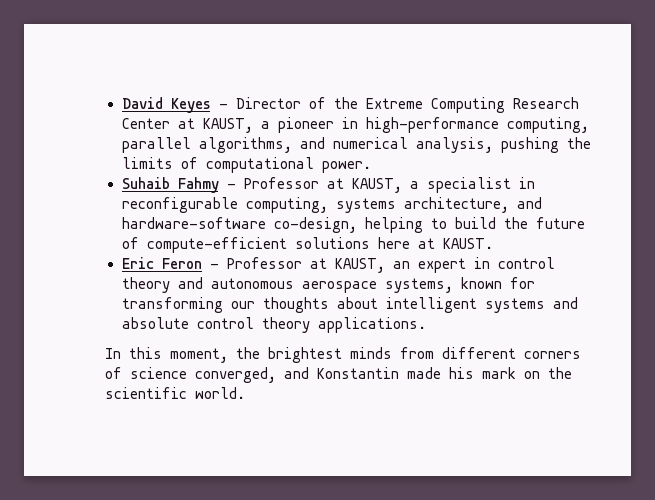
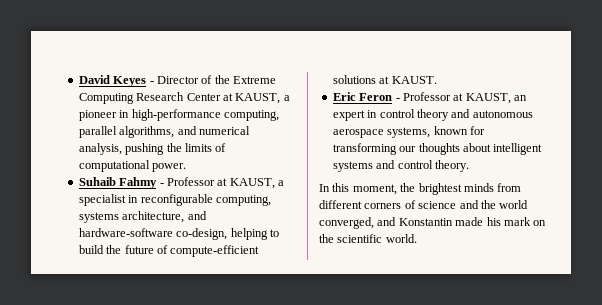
- Suhaib Fahmy - Professor at KAUST, a specialist in reconfigurable computing, systems architecture, and hardware-software co-design, helping to build the future of compute-efficient solutions here at KAUST.
+ Suhaib Fahmy - Professor at KAUST, a specialist in reconfigurable computing, systems architecture, and hardware-software co-design, helping to build the future of compute-efficient solutions at KAUST.
- Eric Feron - Professor at KAUST, an expert in control theory and autonomous aerospace systems, known for transforming our thoughts about intelligent systems and absolute control theory applications.
+ Eric Feron - Professor at KAUST, an expert in control theory and autonomous aerospace systems, known for transforming our thoughts about intelligent systems and control theory.
- In this moment, the brightest minds from different corners of science converged, and Konstantin made his mark on the scientific world.
+ In this moment, the brightest minds from different corners of science and the world converged, and Konstantin made his mark on the scientific world.

